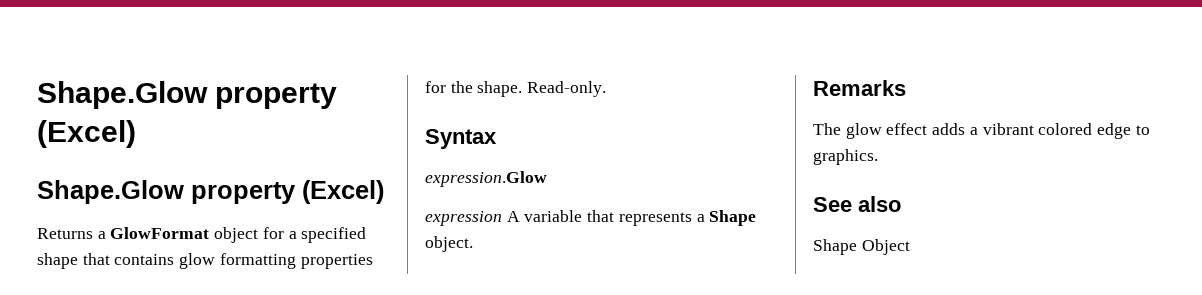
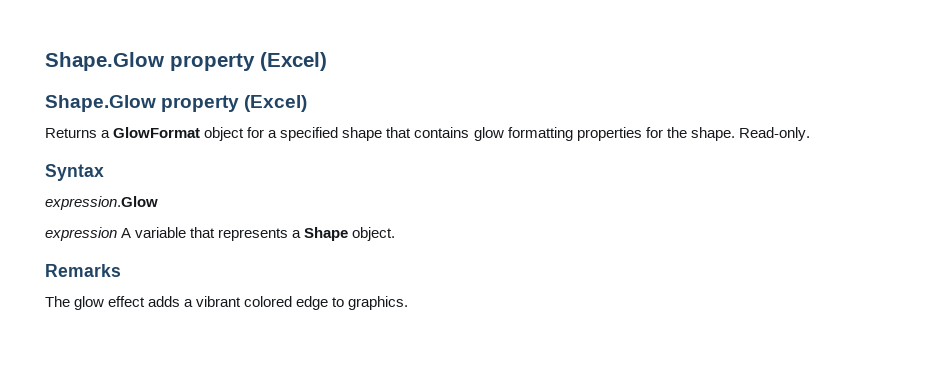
- See also
- Shape Object

